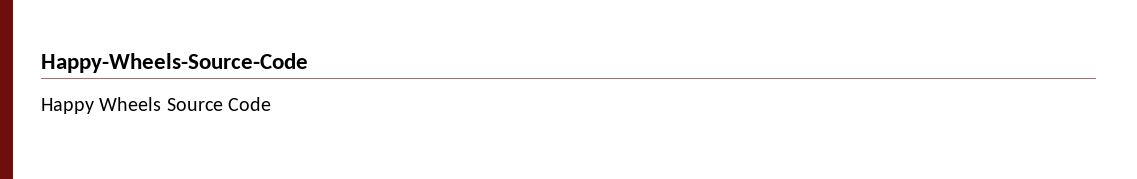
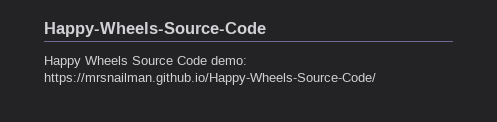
- Happy Wheels Source Code
+ Happy Wheels Source Code demo: https://mrsnailman.github.io/Happy-Wheels-Source-Code/

